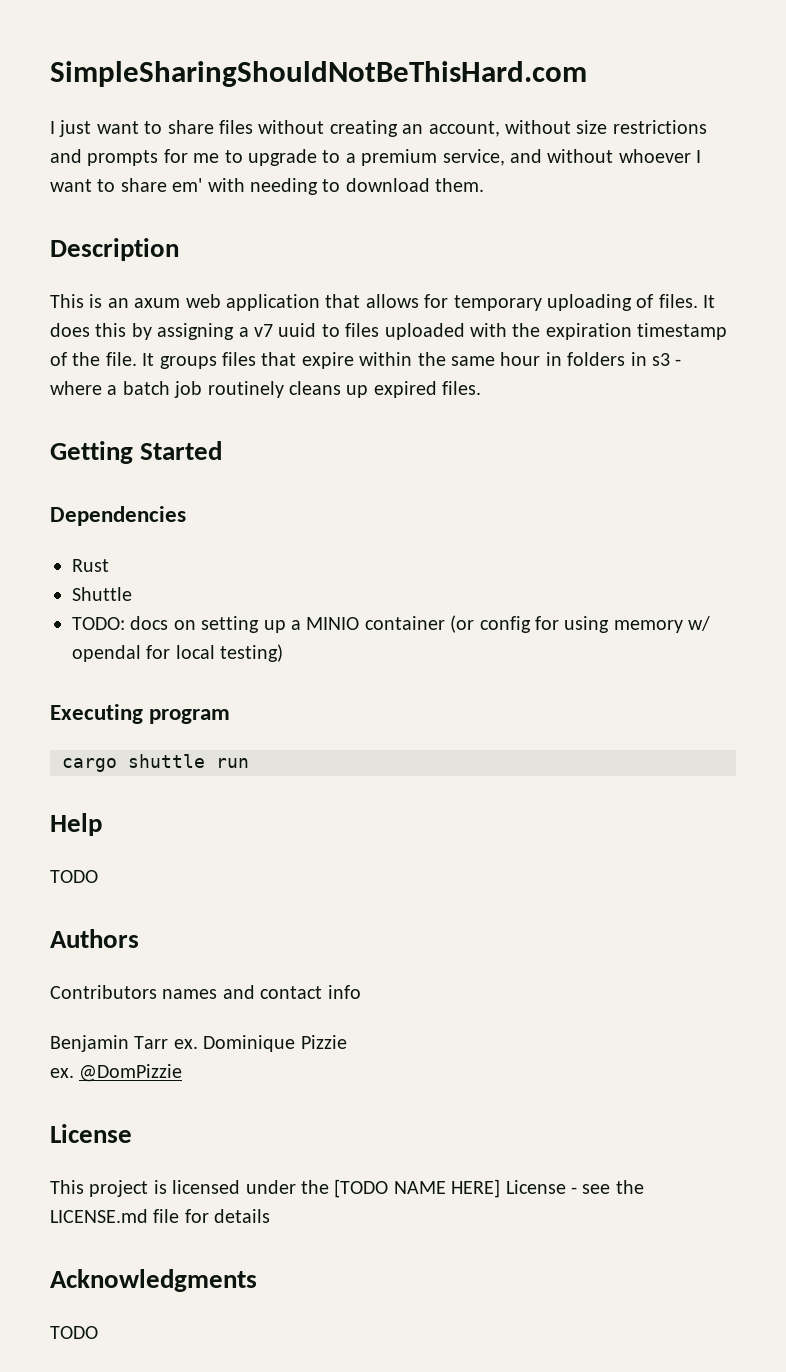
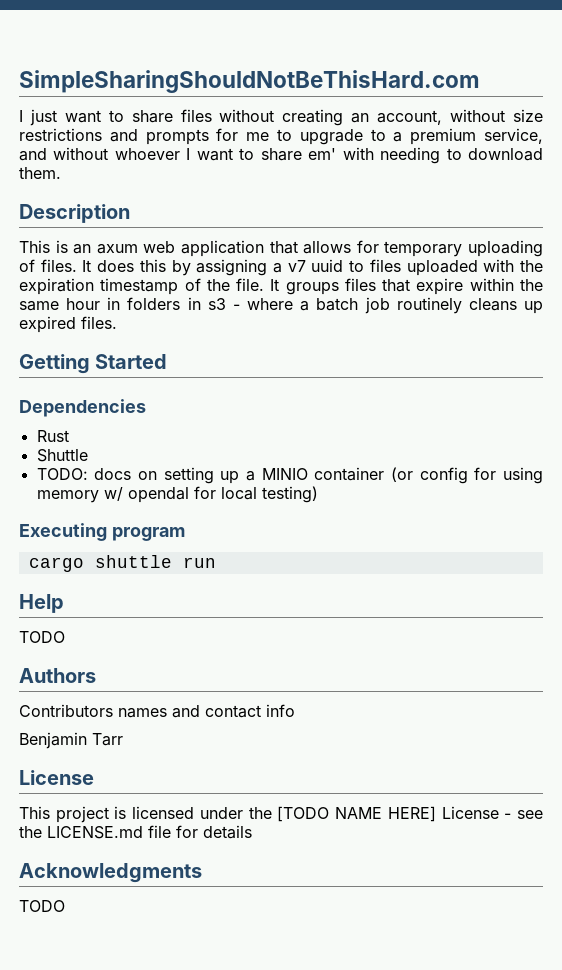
- Benjamin Tarr ex. Dominique Pizzie
- ex. @DomPizzie
+ Benjamin Tarr

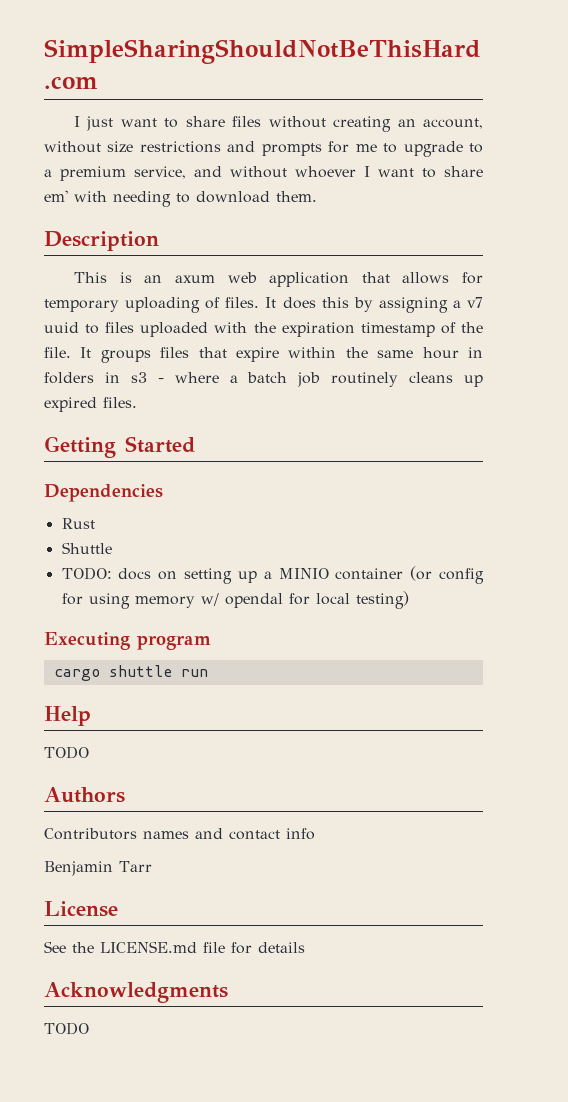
- This project is licensed under the [TODO NAME HERE] License - see the LICENSE.md file for details
+ See the LICENSE.md file for details

